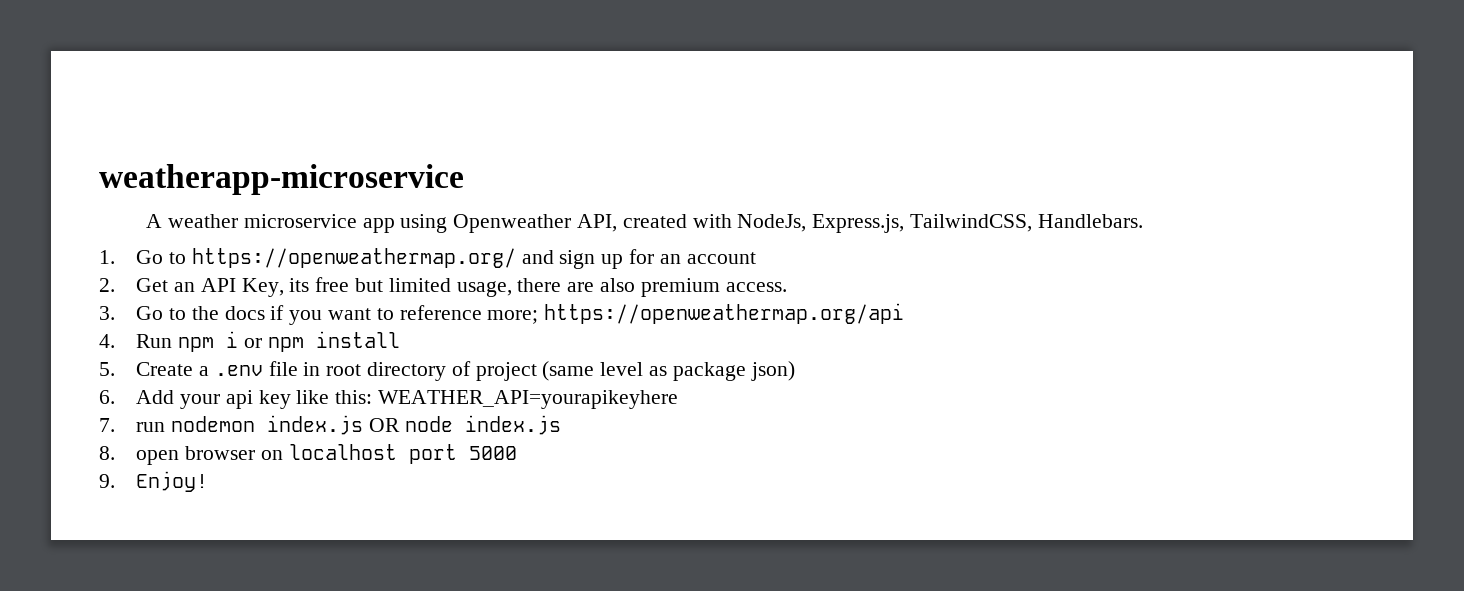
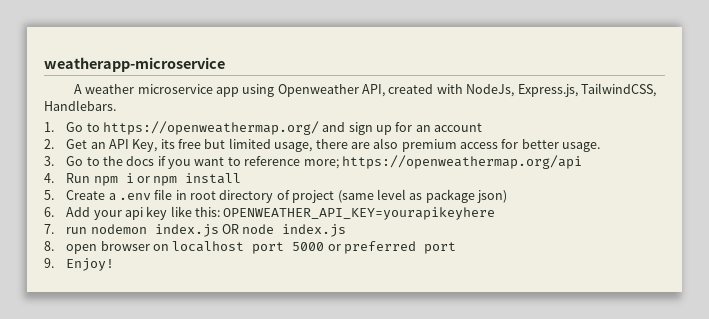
- 2. Get an API Key, its free but limited usage, there are also premium access.
+ 2. Get an API Key, its free but limited usage, there are also premium access for better usage.
- 6. Add your api key like this: WEATHER_API=yourapikeyhere
+ 6. Add your api key like this: OPENWEATHER_API_KEY=yourapikeyhere
- 8. open browser on localhost port 5000
+ 8. open browser on localhost port 5000 or preferred port

